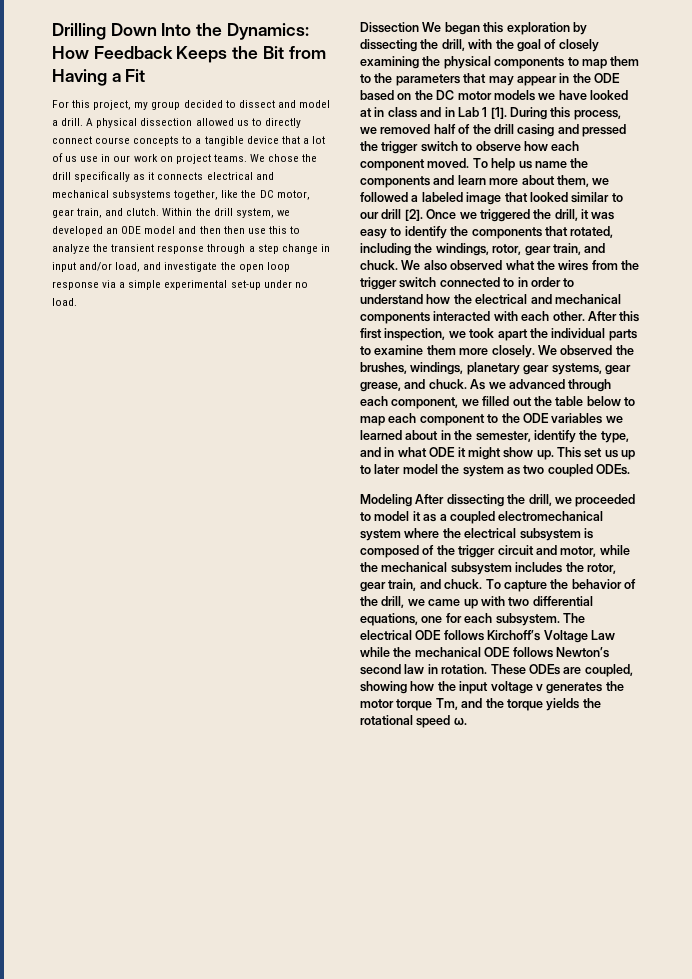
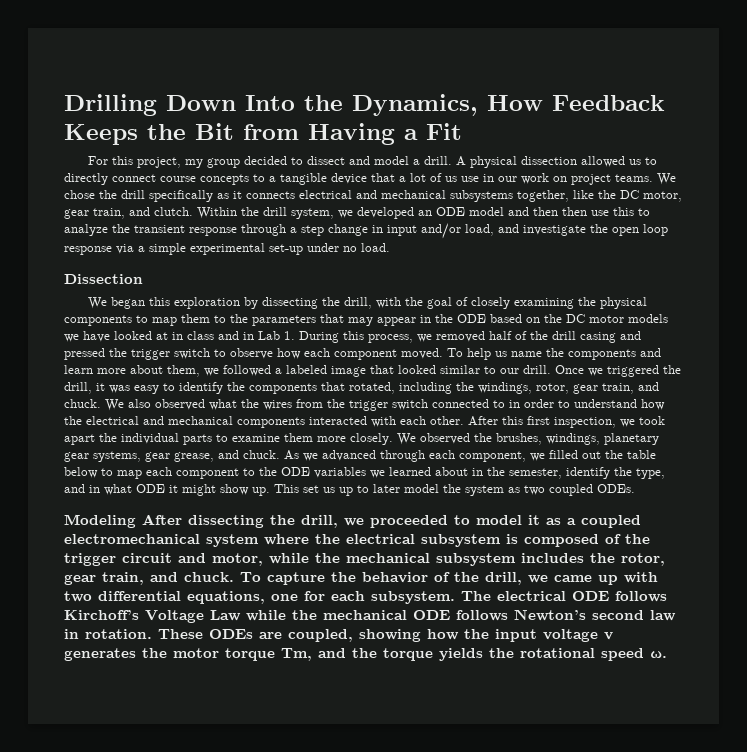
- Drilling Down Into the Dynamics: How Feedback Keeps the Bit from Having a Fit
+ Drilling Down Into the Dynamics, How Feedback Keeps the Bit from Having a Fit
- Dissection We began this exploration by dissecting the drill, with the goal of closely examining the physical components to map them to the parameters that may appear in the ODE based on the DC motor models we have looked at in class and in Lab 1 [1]. During this process, we removed half of the drill casing and pressed the trigger switch to observe how each component moved.
+ Dissection
+ We began this exploration by dissecting the drill, with the goal of closely examining the physical components to map them to the parameters that may appear in the ODE based on the DC motor models we have looked at in class and in Lab 1. During this process, we removed half of the drill casing and pressed the trigger switch to observe how each component moved.
- To help us name the components and learn more about them, we followed a labeled image that looked similar to our drill [2].
+ To help us name the components and learn more about them, we followed a labeled image that looked similar to our drill.

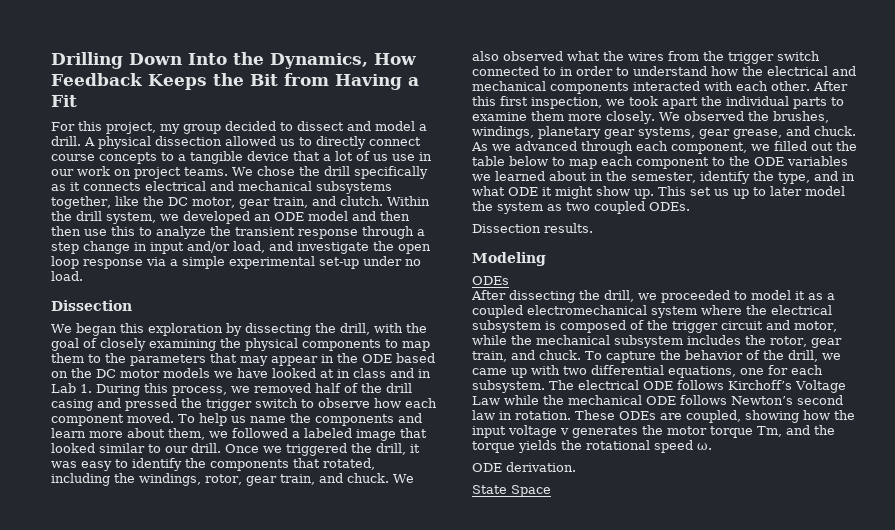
+ Dissection results.
- Modeling After dissecting the drill, we proceeded to model it as a coupled electromechanical system where the electrical subsystem is composed of the trigger circuit and motor, while the mechanical subsystem includes the rotor, gear train, and chuck.
+ Modeling
+ ODEs
+ After dissecting the drill, we proceeded to model it as a coupled electromechanical system where the electrical subsystem is composed of the trigger circuit and motor, while the mechanical subsystem includes the rotor, gear train, and chuck.
+ ODE derivation.
+ State Space

